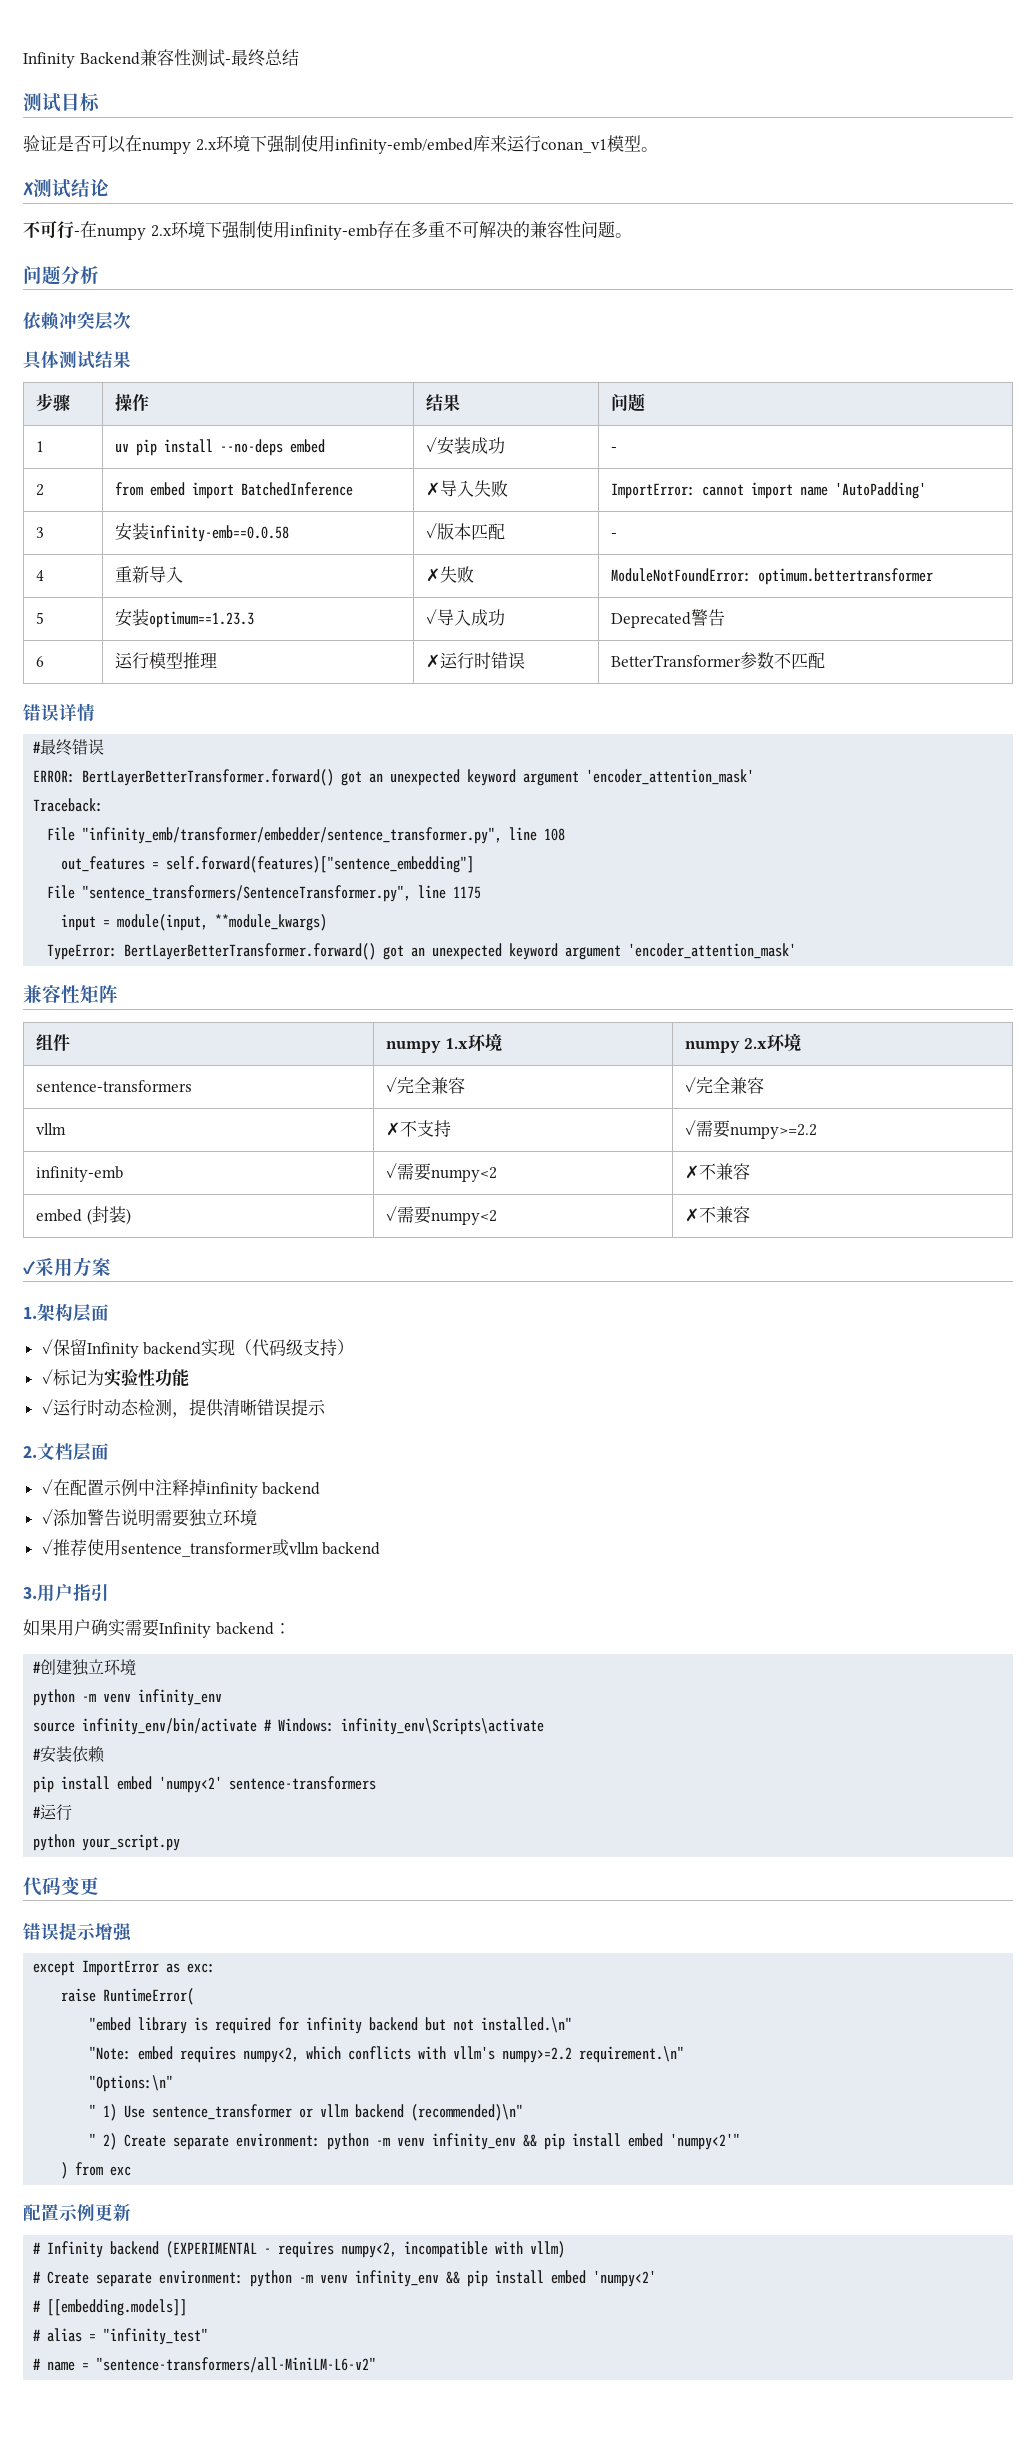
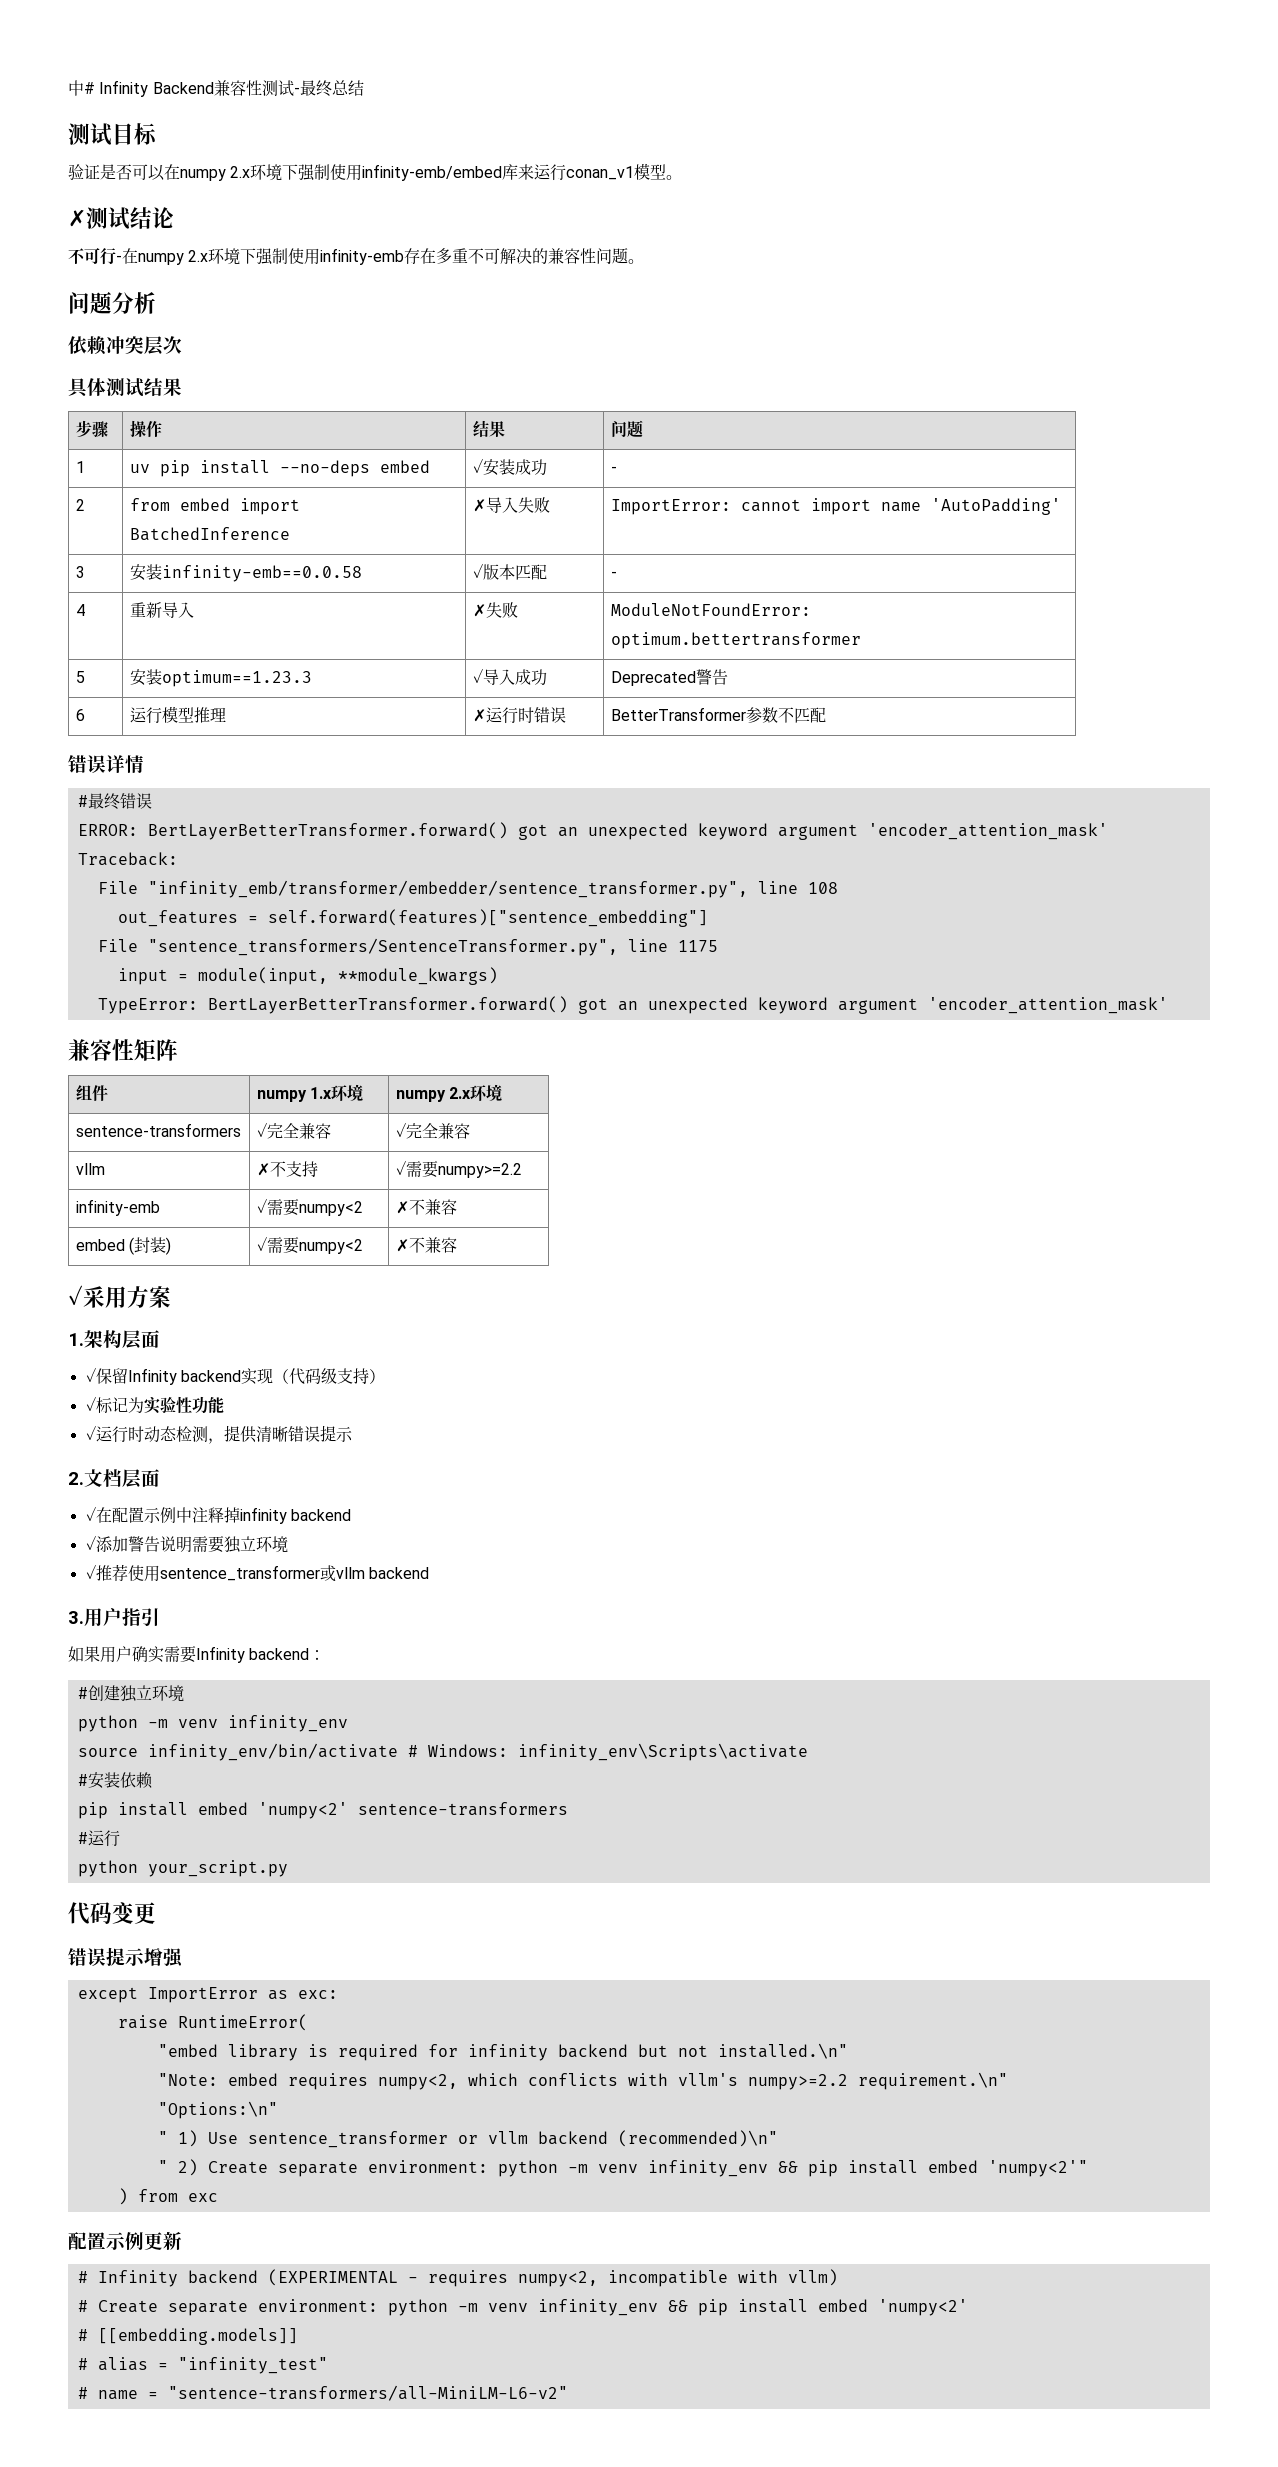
- Infinity Backend兼容性测试-最终总结
+ 中# Infinity Backend兼容性测试-最终总结

